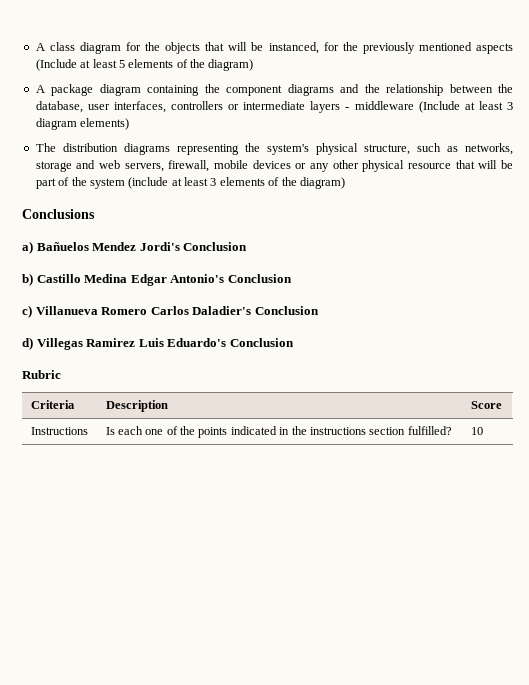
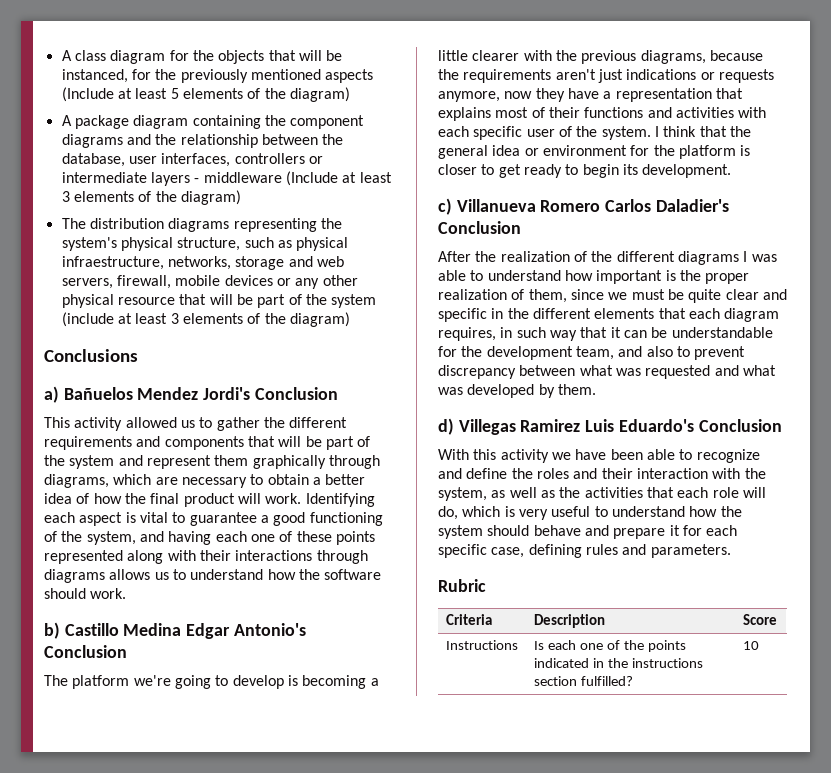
- A package diagram containing the component diagrams and the relationship between the database, user interfaces, controllers or intermediate layers - middleware (Include at least 3 diagram elements)
+ A package diagram containing the component diagrams and the relationship between the database, user interfaces, controllers or intermediate layers - middleware (Include at least 3 elements of the diagram)
- The distribution diagrams representing the system's physical structure, such as networks, storage and web servers, firewall, mobile devices or any other physical resource that will be part of the system (include at least 3 elements of the diagram)
+ The distribution diagrams representing the system's physical structure, such as physical infraestructure, networks, storage and web servers, firewall, mobile devices or any other physical resource that will be part of the system (include at least 3 elements of the diagram)
+ This activity allowed us to gather the different requirements and components that will be part of the system and represent them graphically through diagrams, which are necessary to obtain a better idea of how the final product will work. Identifying each aspect is vital to guarantee a good functioning of the system, and having each one of these points represented along with their interactions through diagrams allows us to understand how the software should work.
+ The platform we're going to develop is becoming a little clearer with the previous diagrams, because the requirements aren't just indications or requests anymore, now they have a representation that explains most of their functions and activities with each specific user of the system. I think that the general idea or environment for the platform is closer to get ready to begin its development.
+ After the realization of the different diagrams I was able to understand how important is the proper realization of them, since we must be quite clear and specific in the different elements that each diagram requires, in such way that it can be understandable for the development team, and also to prevent discrepancy between what was requested and what was developed by them.
+ With this activity we have been able to recognize and define the roles and their interaction with the system, as well as the activities that each role will do, which is very useful to understand how the system should behave and prepare it for each specific case, defining rules and parameters.

